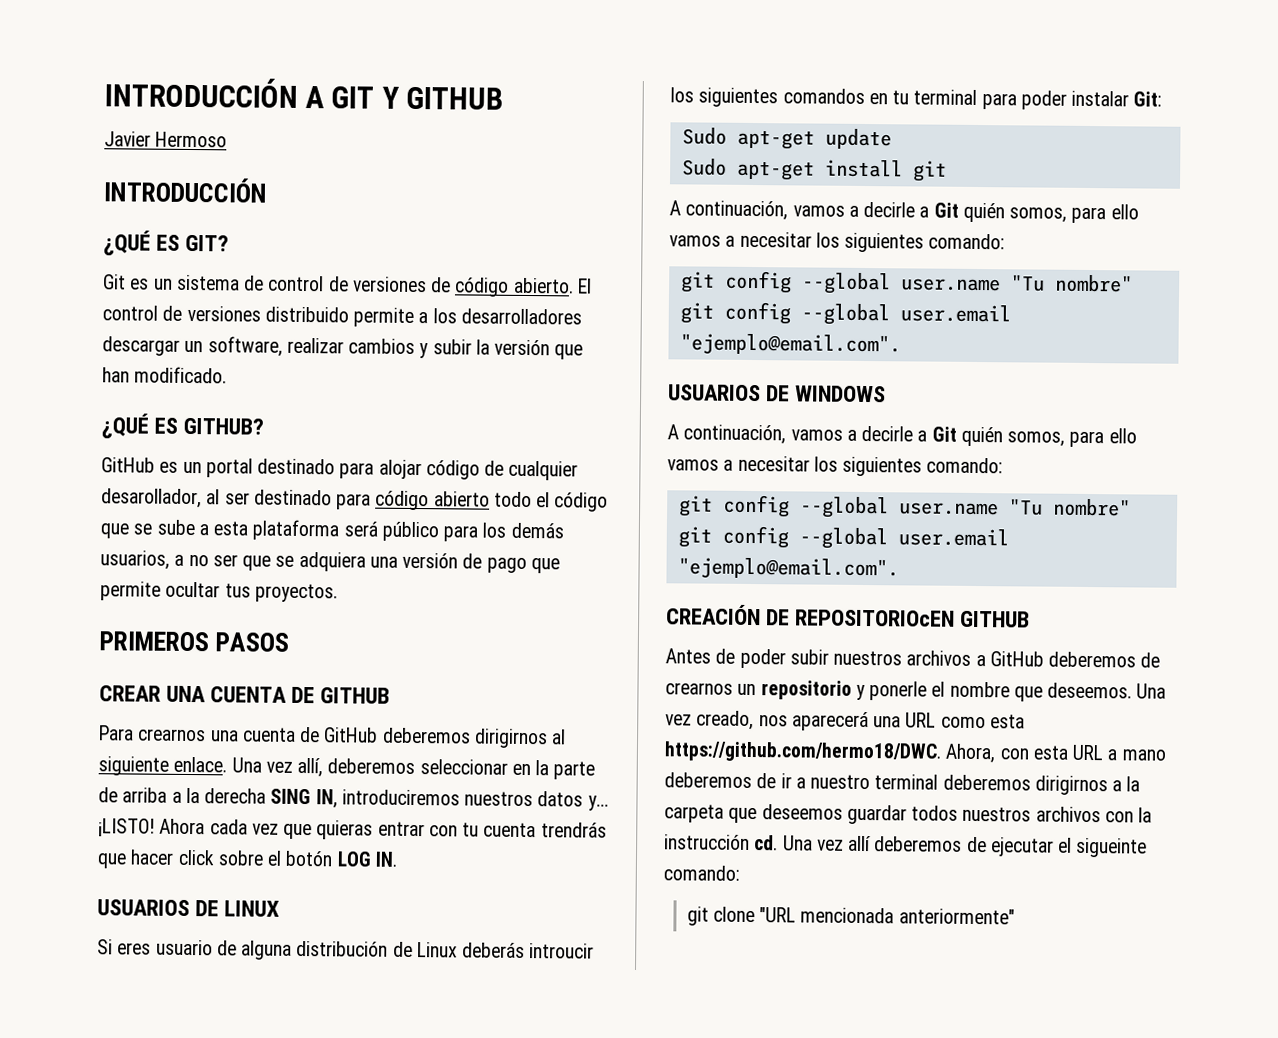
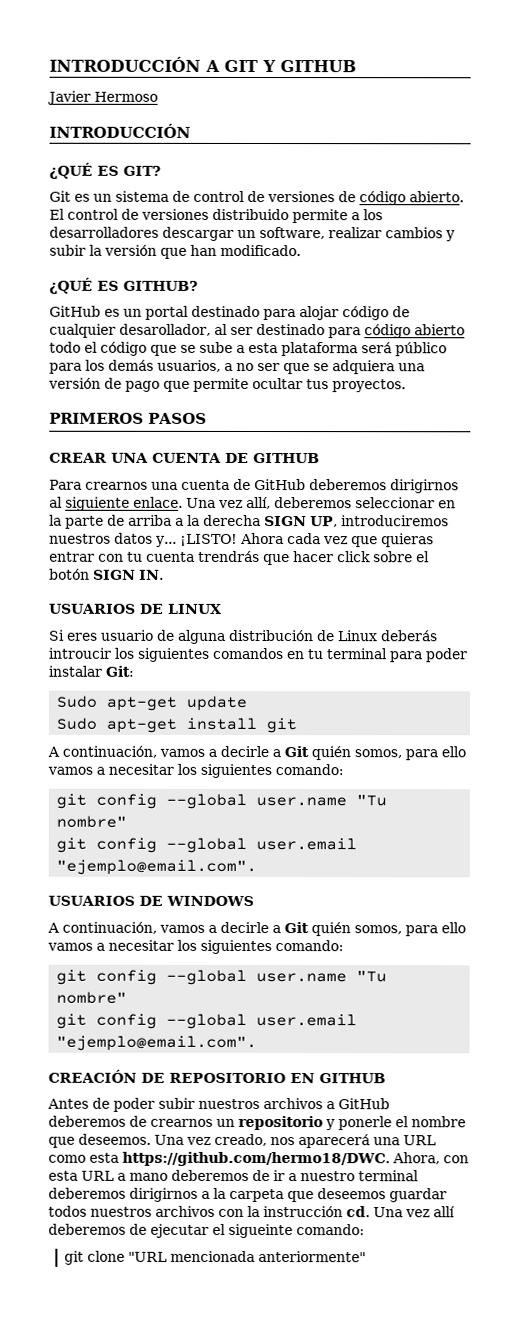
- Una vez allí, deberemos seleccionar en la parte de arriba a la derecha SING IN, introduciremos nuestros datos y...
+ Una vez allí, deberemos seleccionar en la parte de arriba a la derecha SIGN UP, introduciremos nuestros datos y...
- Ahora cada vez que quieras entrar con tu cuenta trendrás que hacer click sobre el botón LOG IN.
+ Ahora cada vez que quieras entrar con tu cuenta trendrás que hacer click sobre el botón SIGN IN.
- CREACIÓN DE REPOSITORIOcEN GITHUB
+ CREACIÓN DE REPOSITORIO EN GITHUB

